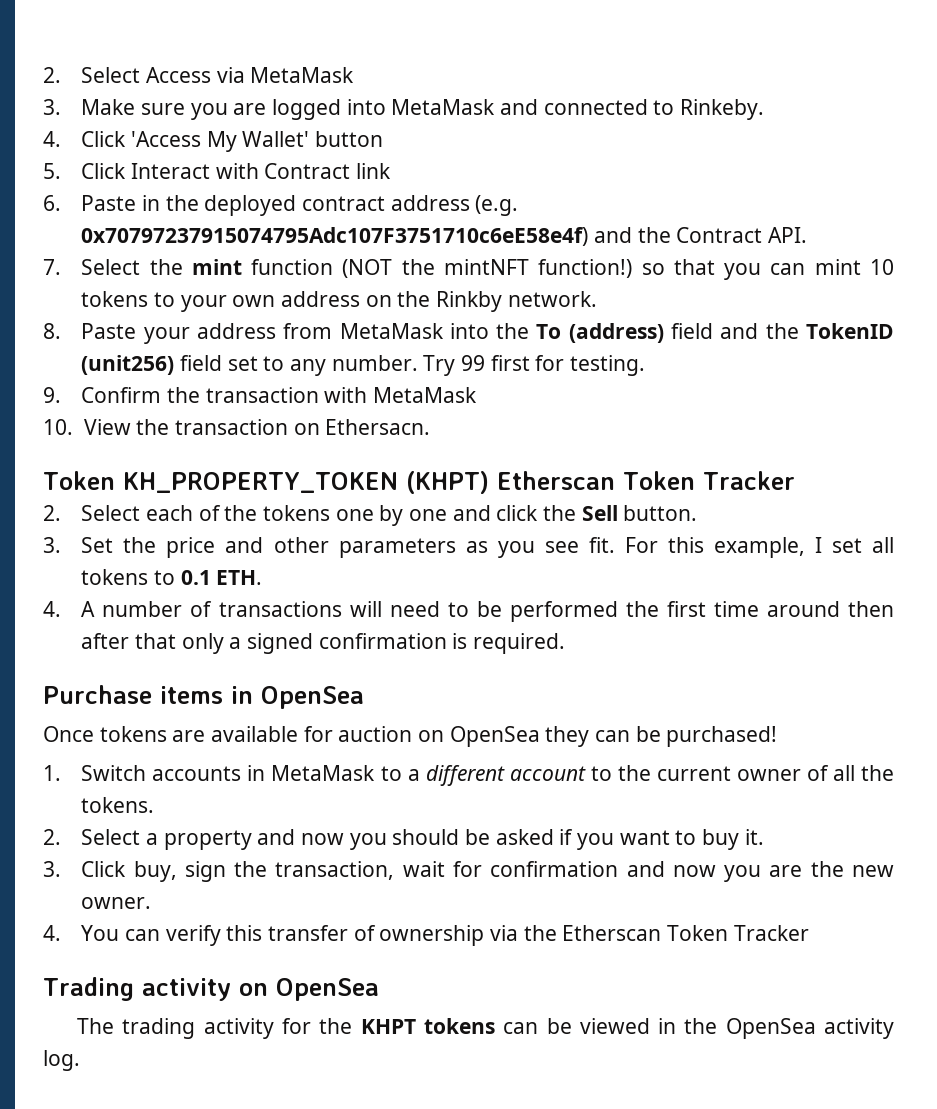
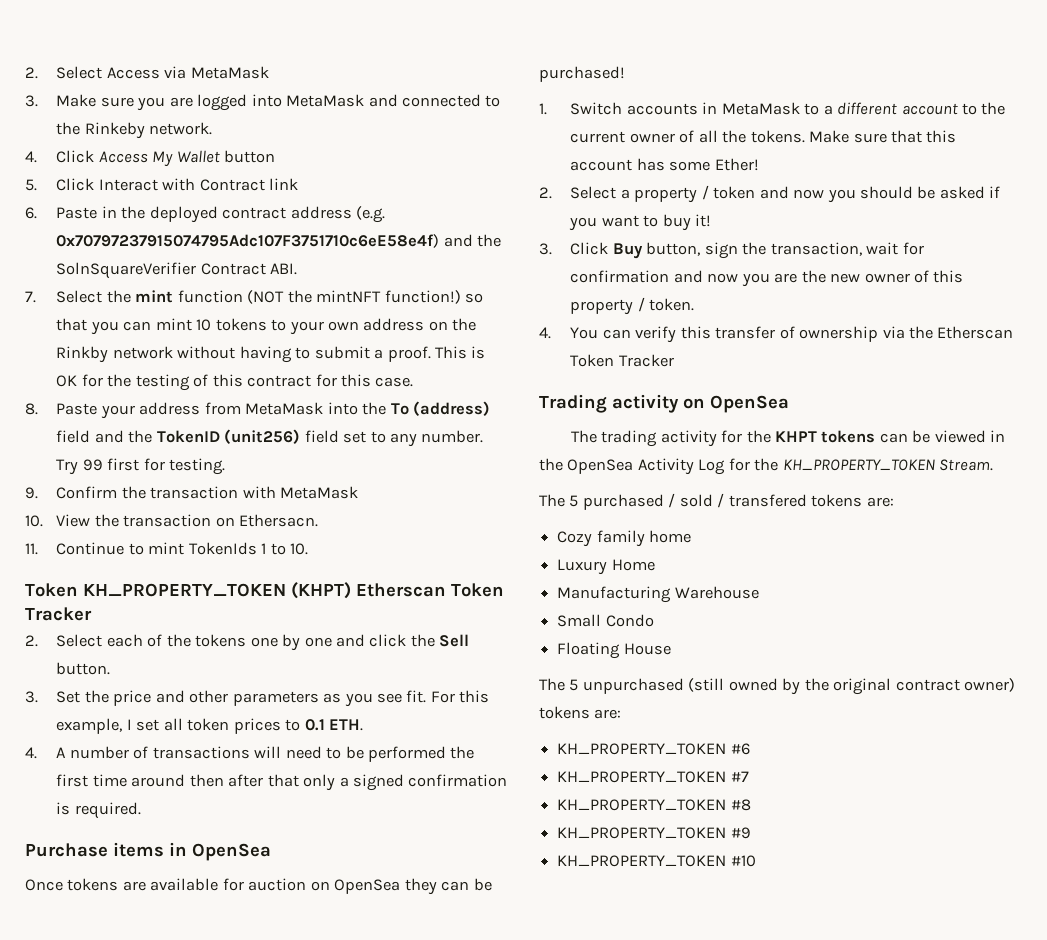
- 3. Make sure you are logged into MetaMask and connected to Rinkeby.
+ 3. Make sure you are logged into MetaMask and connected to the Rinkeby network.
- 4. Click 'Access My Wallet' button
+ 4. Click Access My Wallet button
- 6. Paste in the deployed contract address (e.g. 0x70797237915074795Adc107F3751710c6eE58e4f) and the Contract API.
+ 6. Paste in the deployed contract address (e.g. 0x70797237915074795Adc107F3751710c6eE58e4f) and the SolnSquareVerifier Contract ABI.
- 7. Select the mint function (NOT the mintNFT function!) so that you can mint 10 tokens to your own address on the Rinkby network.
+ 7. Select the mint function (NOT the mintNFT function!) so that you can mint 10 tokens to your own address on the Rinkby network without having to submit a proof. This is OK for the testing of this contract for this case.
+ 11. Continue to mint TokenIds 1 to 10.
- For this example, I set all tokens to 0.1 ETH.
+ For this example, I set all token prices to 0.1 ETH.
+ Make sure that this account has some Ether!
- 2. Select a property and now you should be asked if you want to buy it.
+ 2. Select a property / token and now you should be asked if you want to buy it!
- 3. Click buy, sign the transaction, wait for confirmation and now you are the new owner.
+ 3. Click Buy button, sign the transaction, wait for confirmation and now you are the new owner of this property / token.
- The trading activity for the KHPT tokens can be viewed in the OpenSea activity log.
+ The trading activity for the KHPT tokens can be viewed in the OpenSea Activity Log for the KH_PROPERTY_TOKEN Stream.
+ The 5 purchased / sold / transfered tokens are:
+ Cozy family home
+ Luxury Home
+ Manufacturing Warehouse
+ Small Condo
+ Floating House
+ The 5 unpurchased (still owned by the original contract owner) tokens are:
+ KH_PROPERTY_TOKEN #6
+ KH_PROPERTY_TOKEN #7
+ KH_PROPERTY_TOKEN #8
+ KH_PROPERTY_TOKEN #9
+ KH_PROPERTY_TOKEN #10

